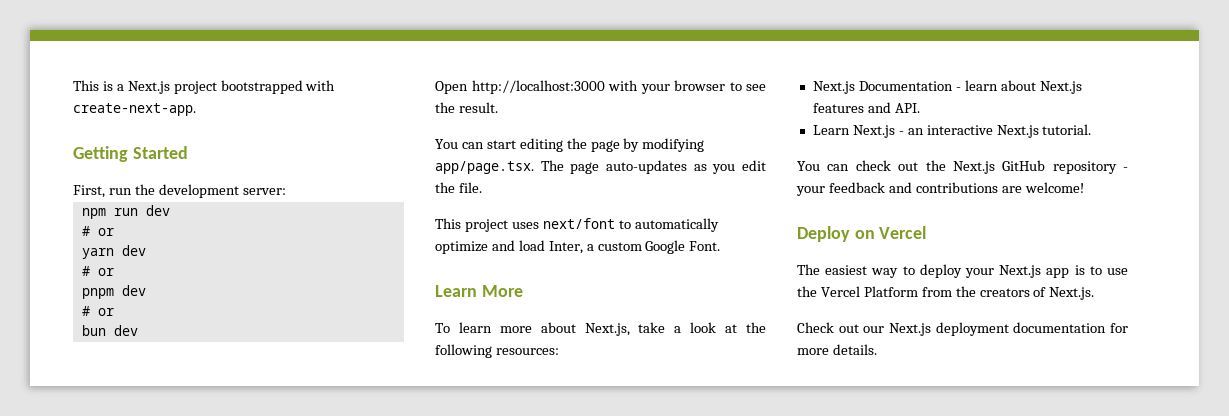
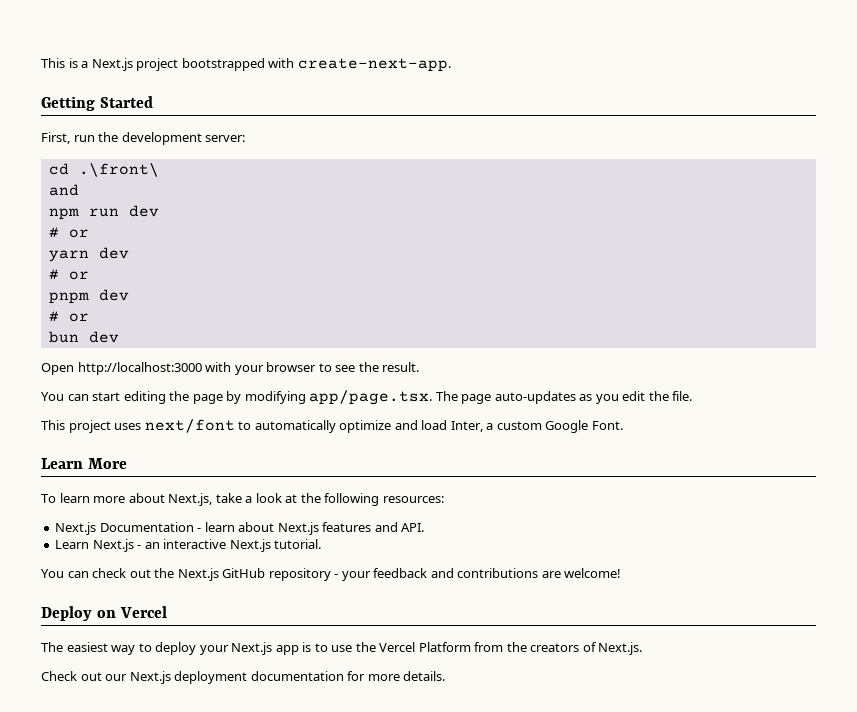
+ cd .\front\
+ and

